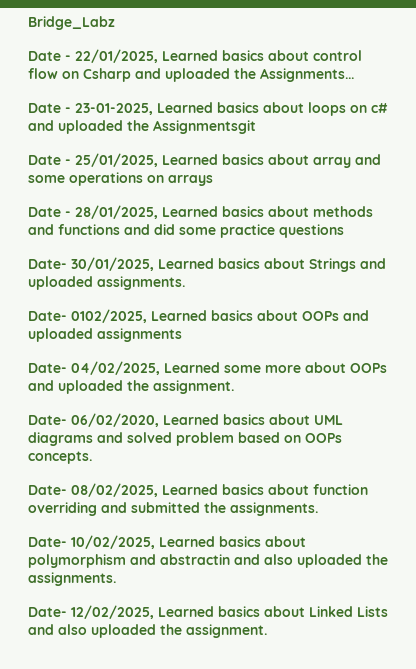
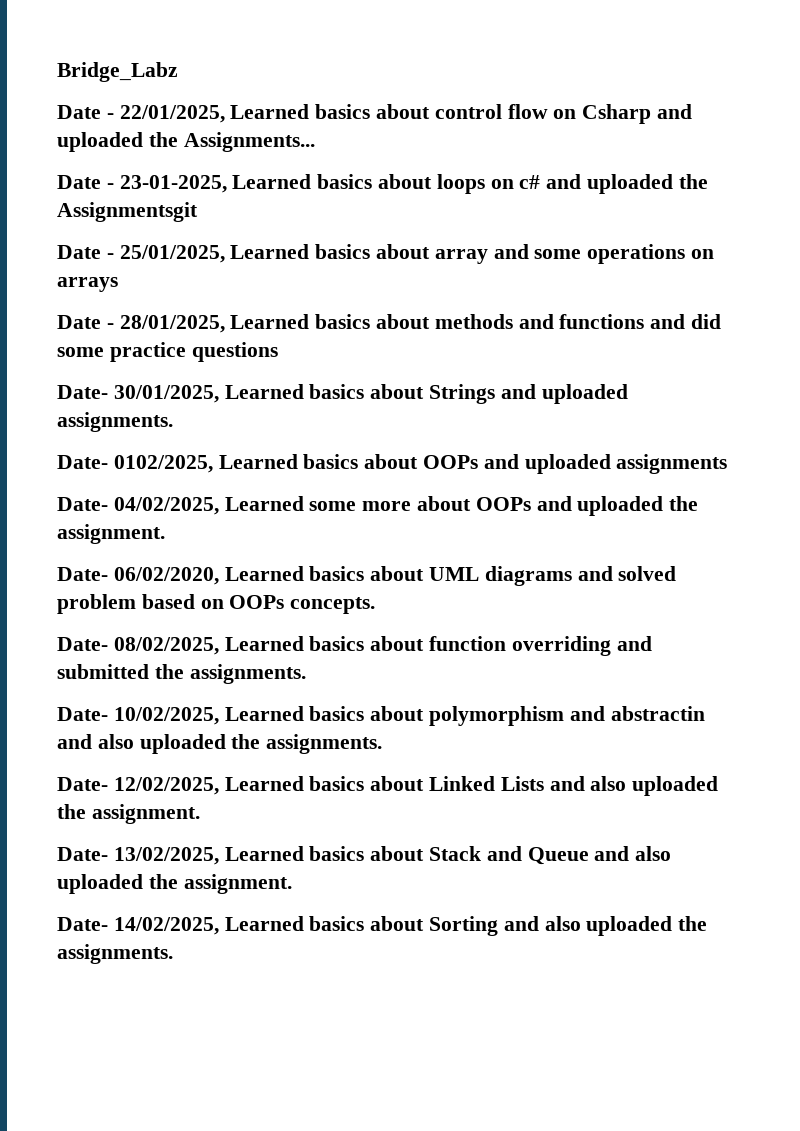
+ Date- 13/02/2025, Learned basics about Stack and Queue and also uploaded the assignment.
+ Date- 14/02/2025, Learned basics about Sorting and also uploaded the assignments.

